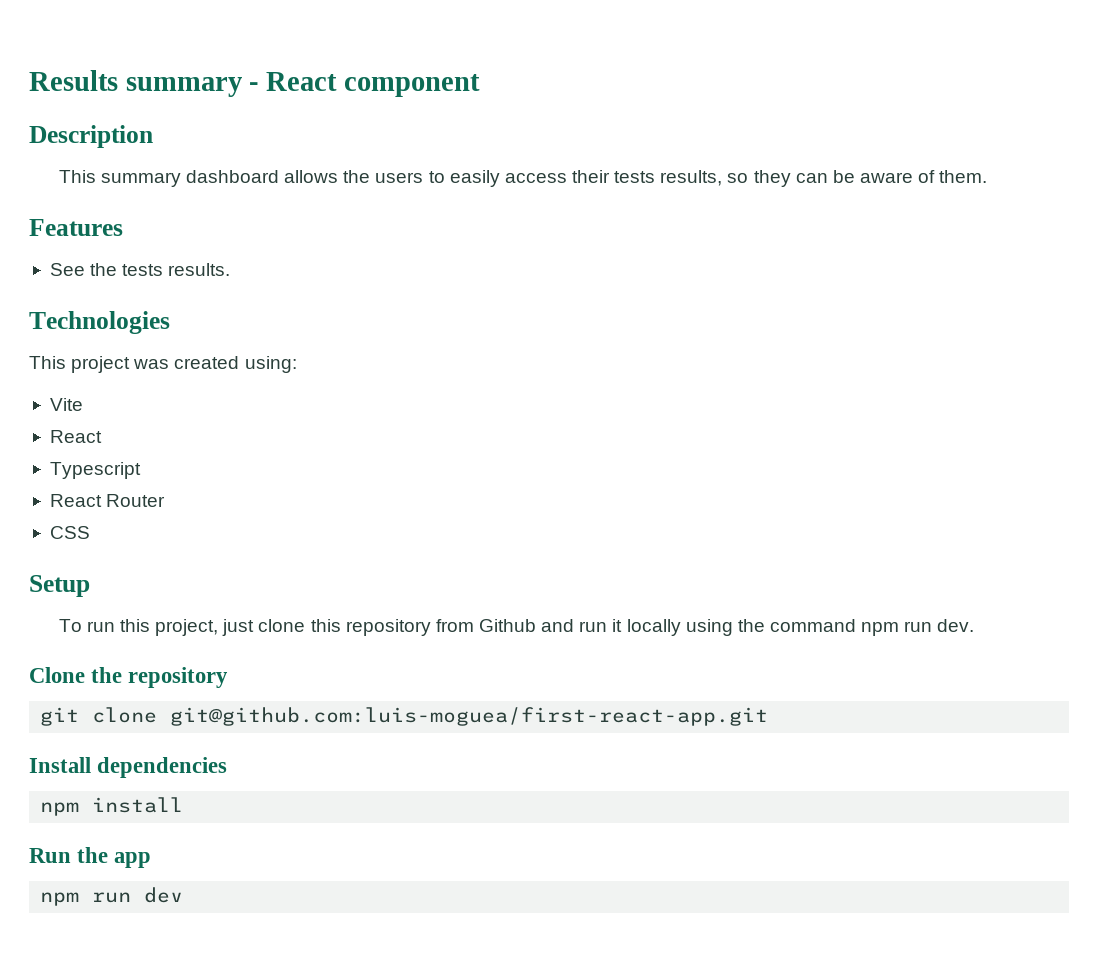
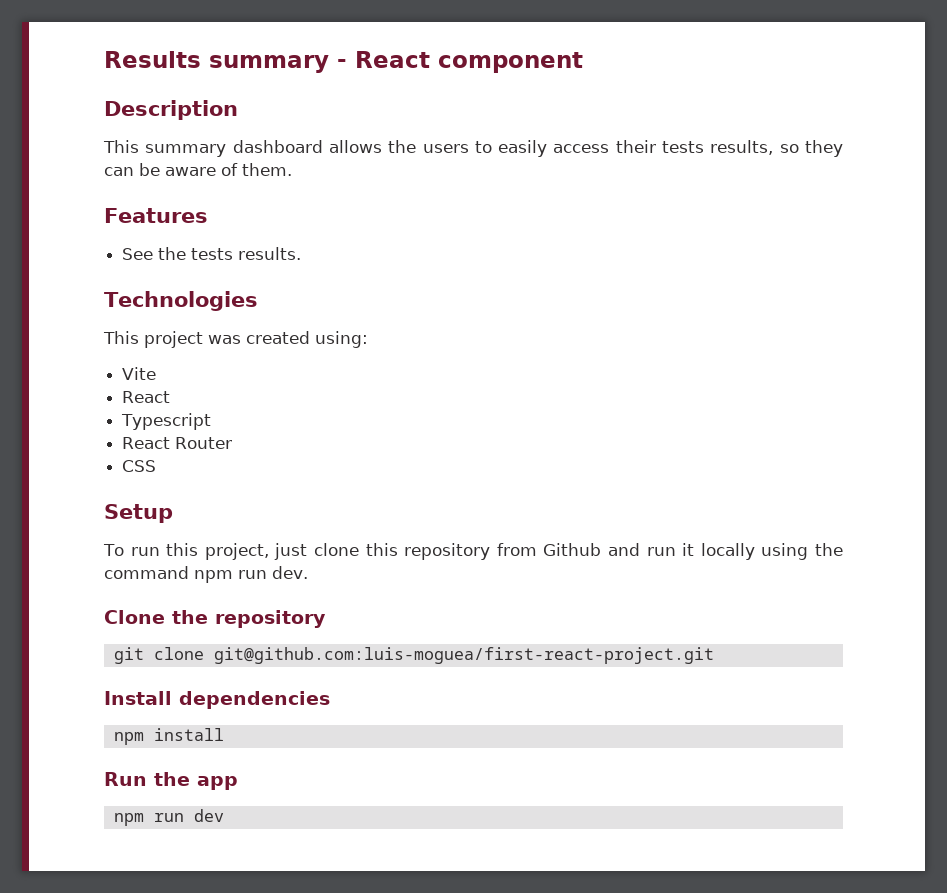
- git clone git@github.com:luis-moguea/first-react-app.git
+ git clone git@github.com:luis-moguea/first-react-project.git

